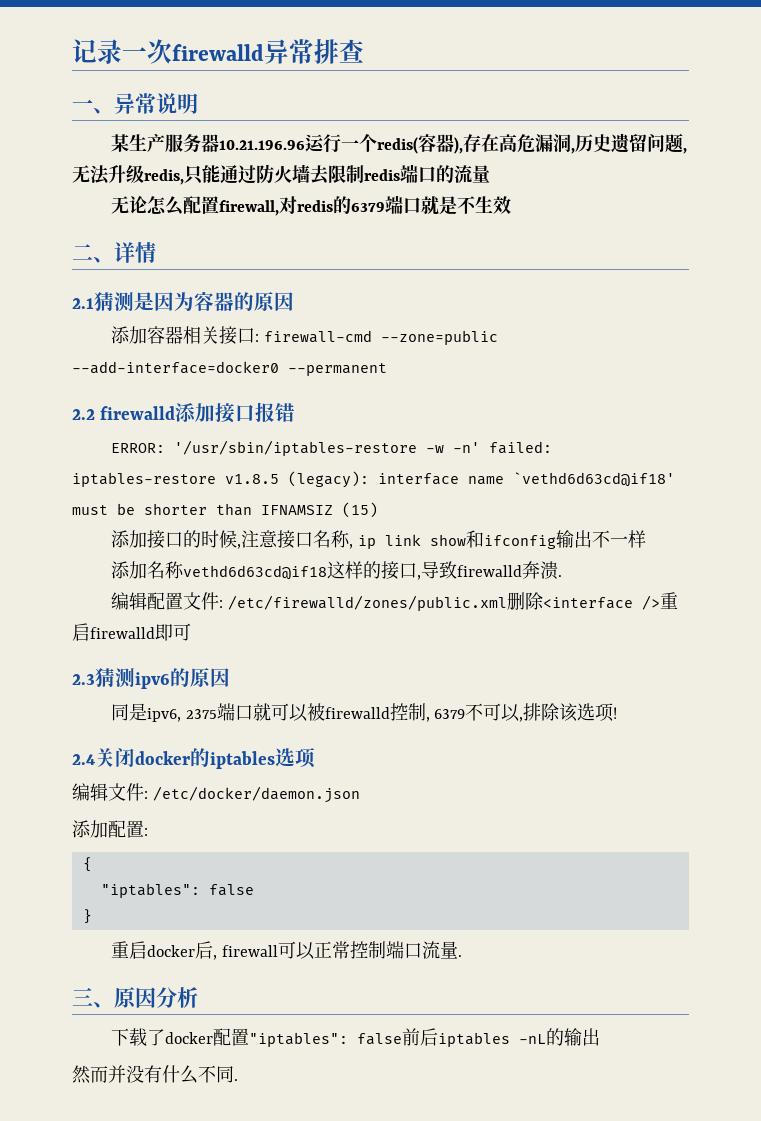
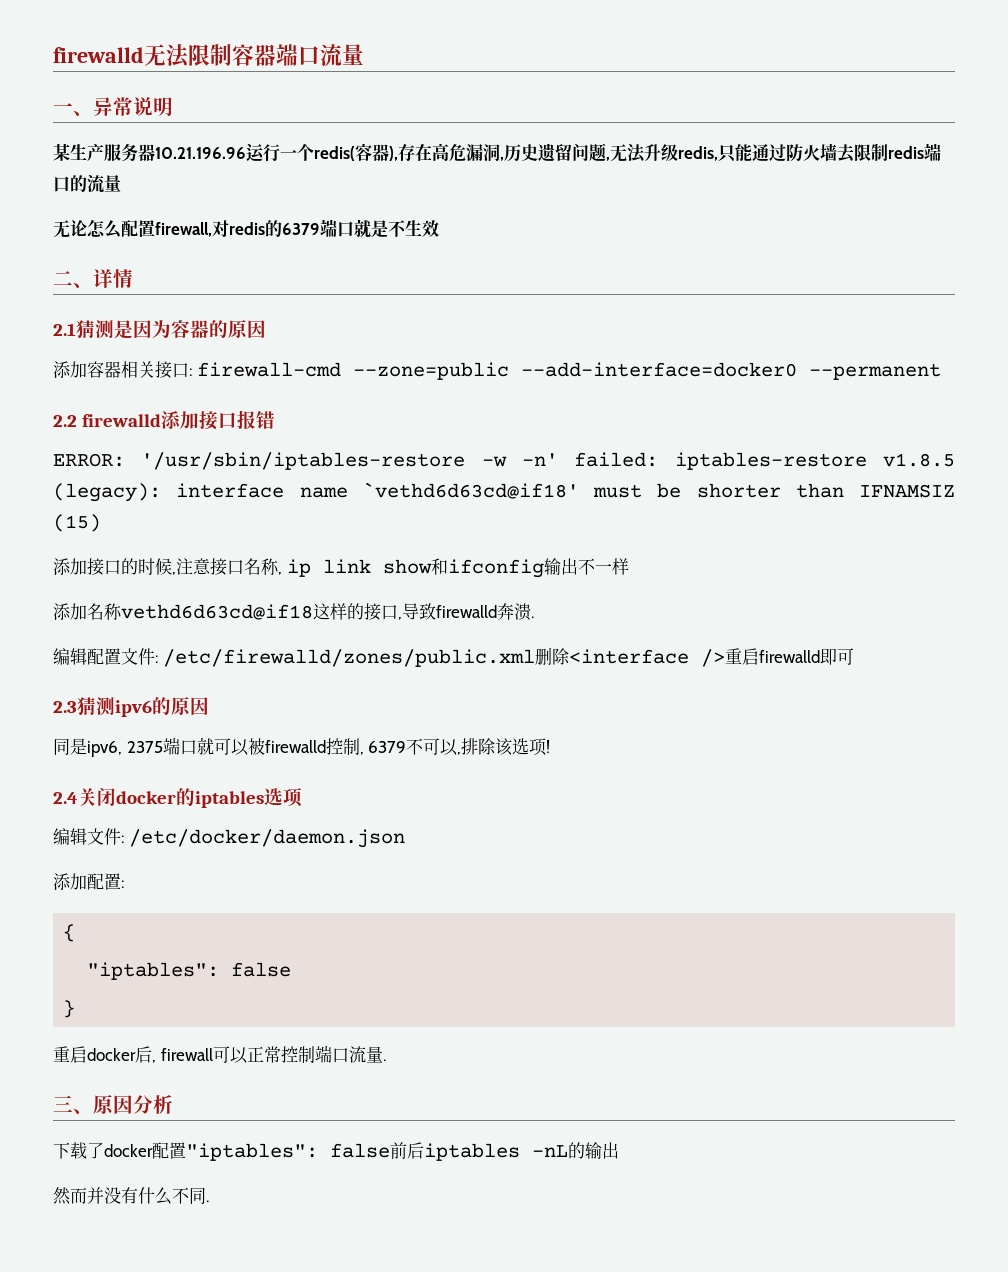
- 记录一次firewalld异常排查
+ firewalld无法限制容器端口流量

